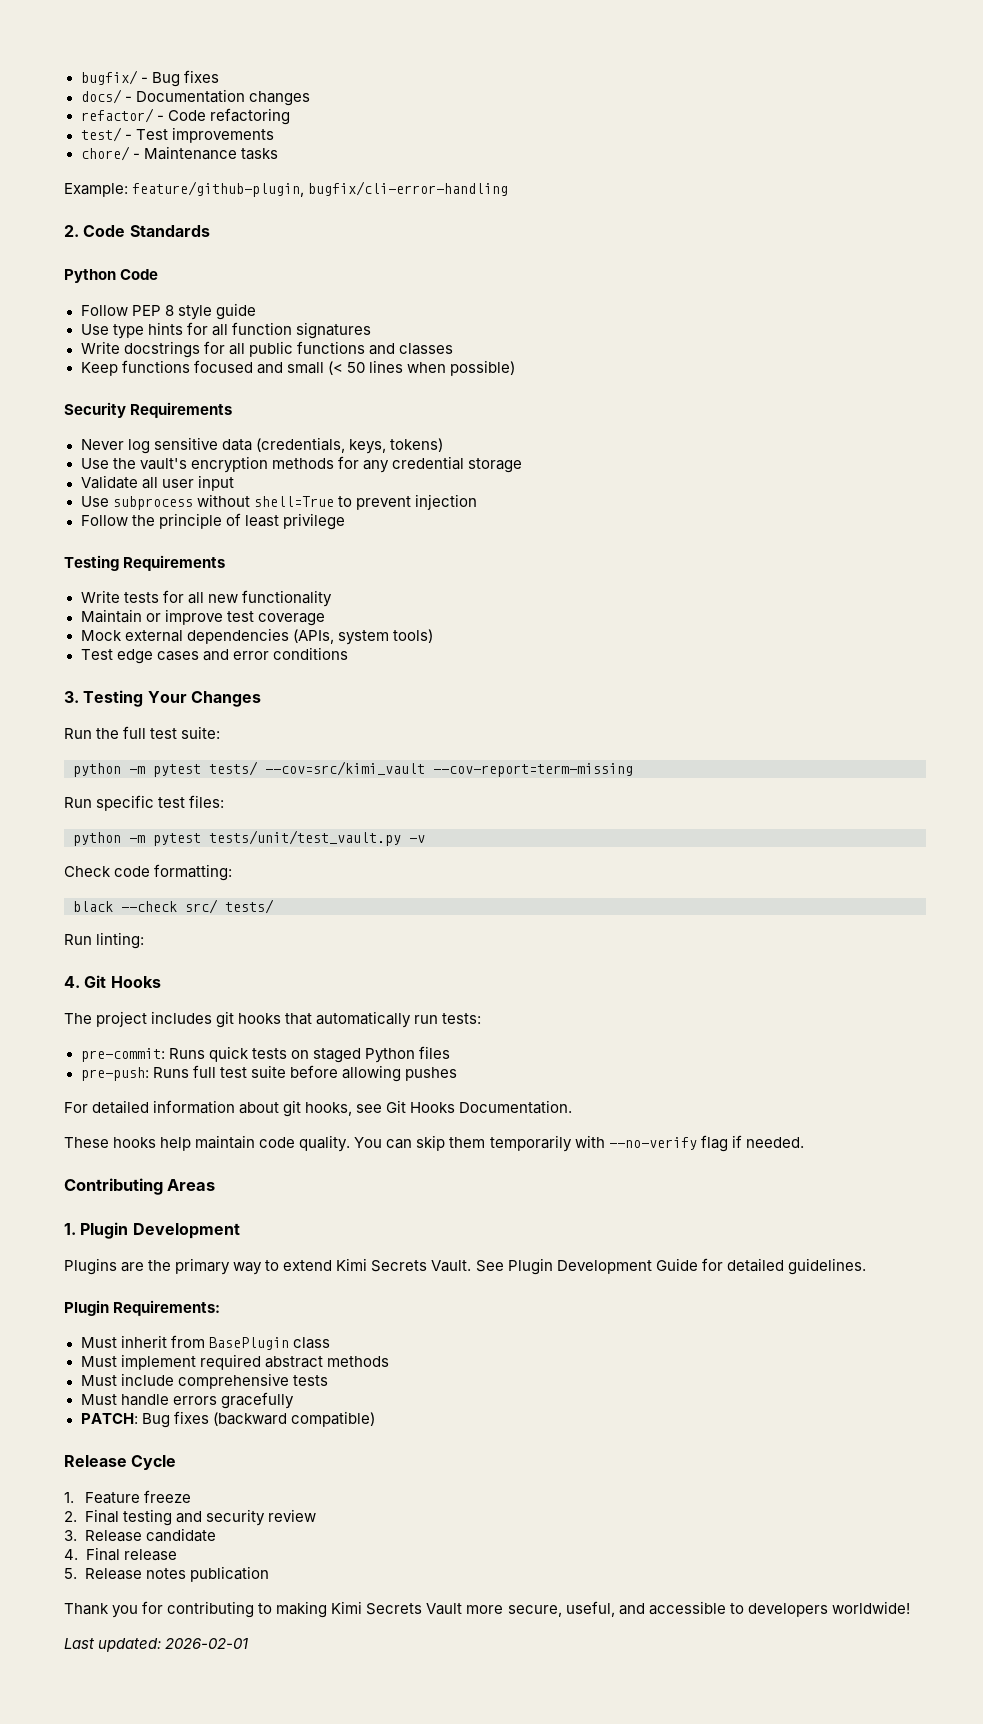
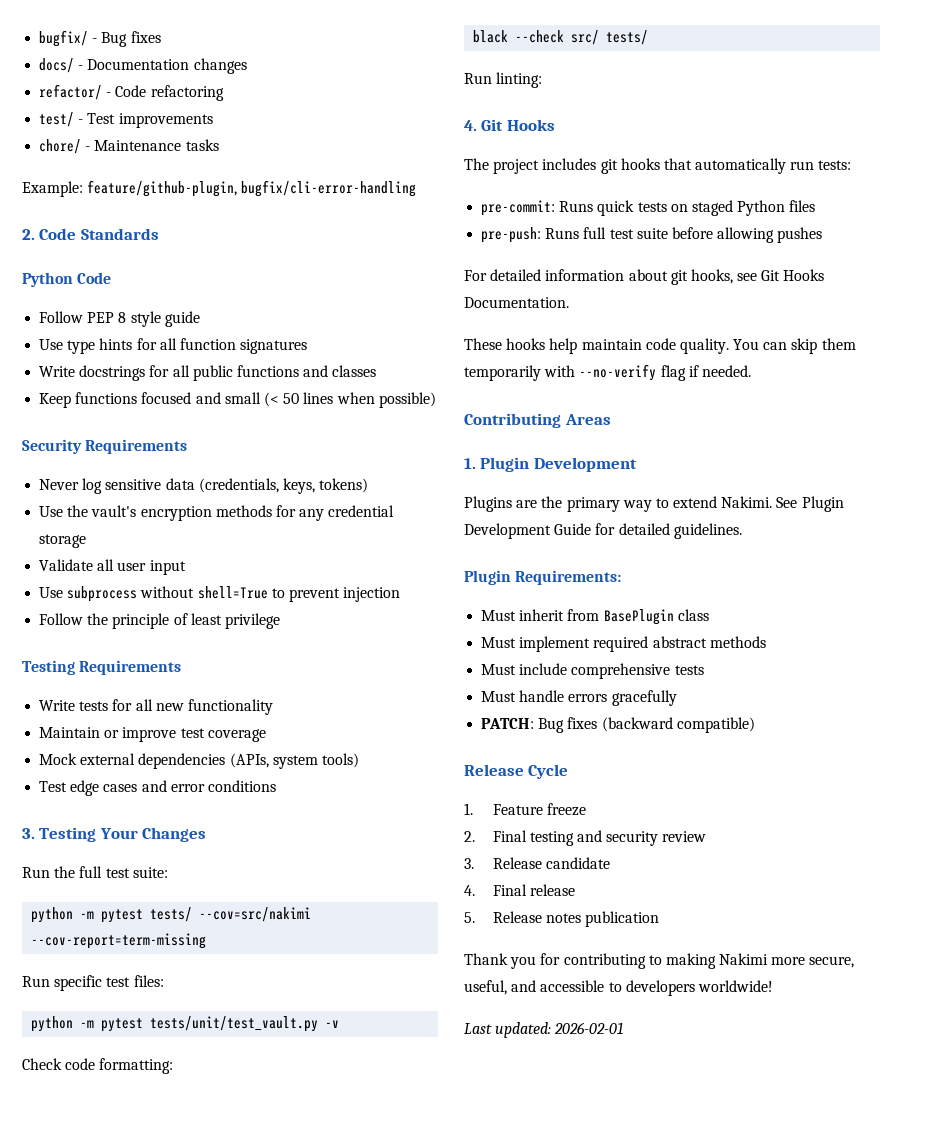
- python -m pytest tests/ --cov=src/kimi_vault --cov-report=term-missing
+ python -m pytest tests/ --cov=src/nakimi --cov-report=term-missing
- Plugins are the primary way to extend Kimi Secrets Vault.
+ Plugins are the primary way to extend Nakimi.
- Thank you for contributing to making Kimi Secrets Vault more secure, useful, and accessible to developers worldwide!
+ Thank you for contributing to making Nakimi more secure, useful, and accessible to developers worldwide!

